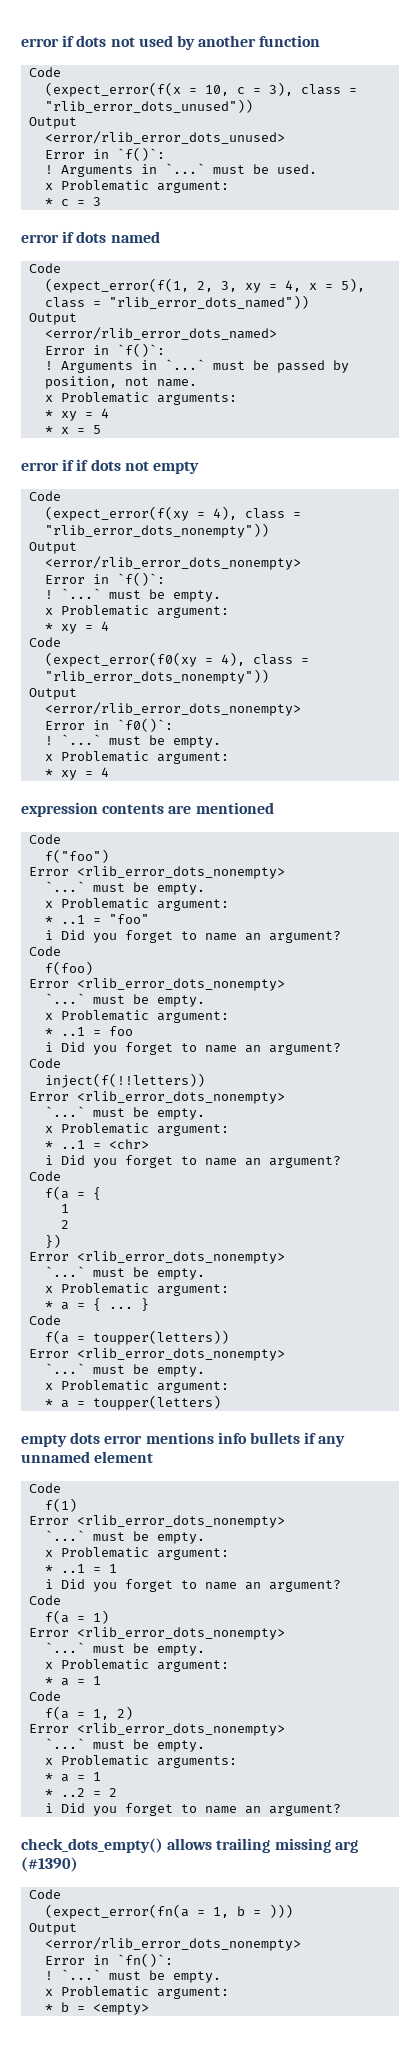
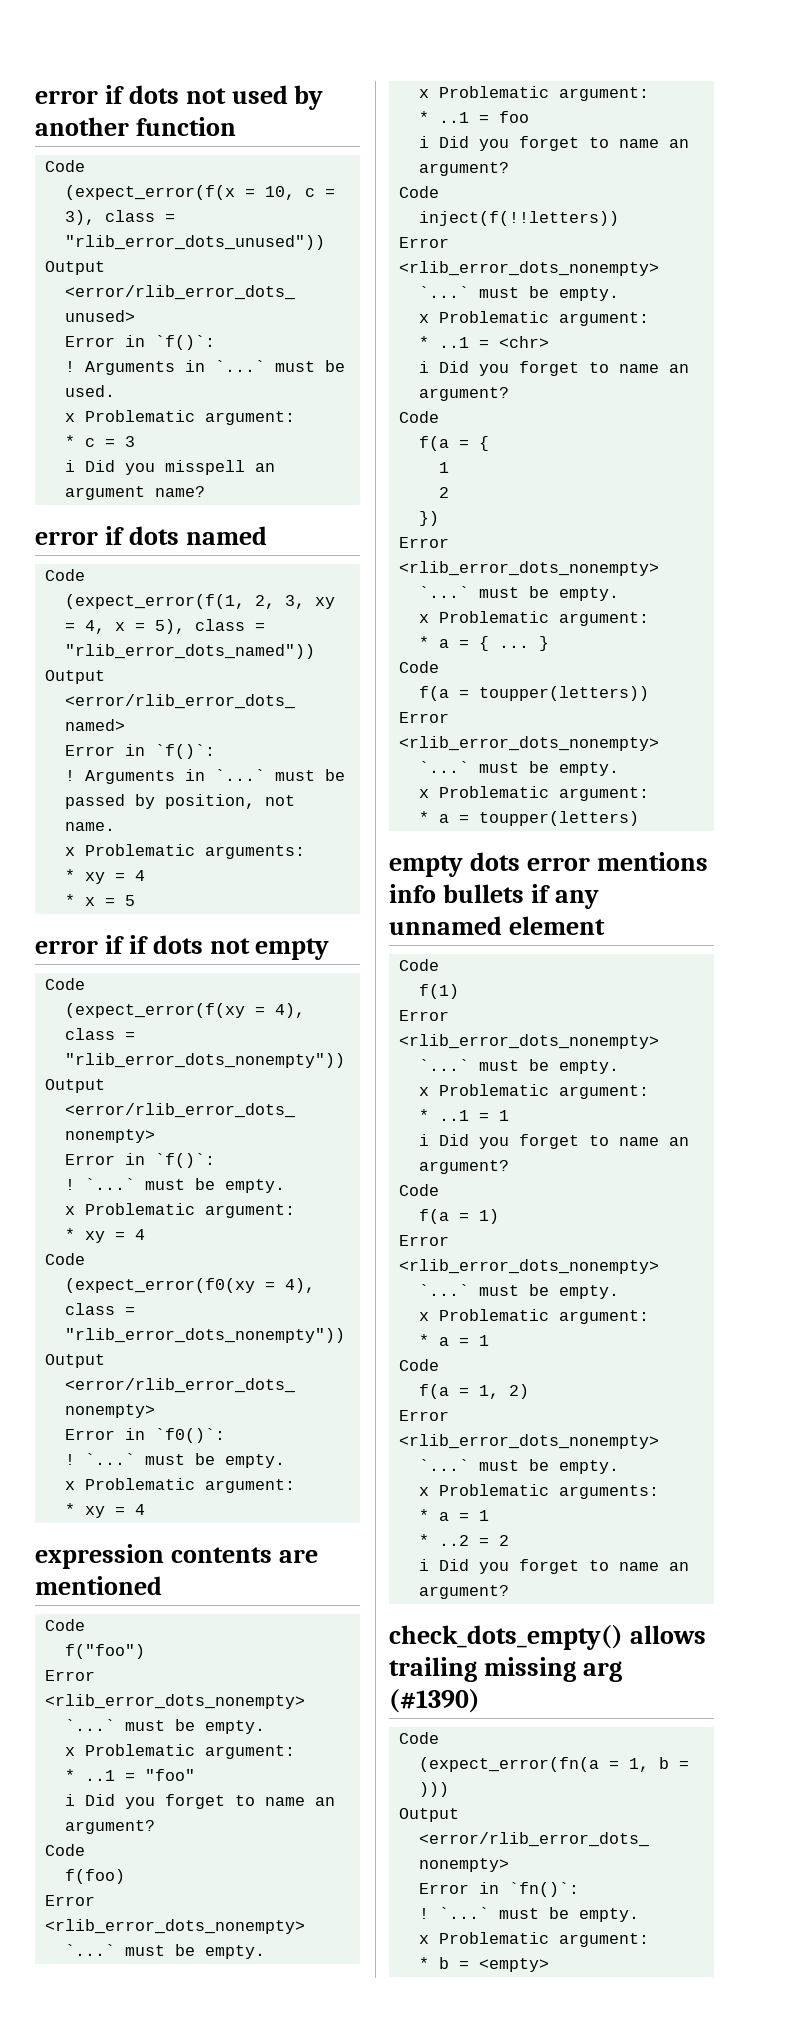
+ i Did you misspell an argument name?

